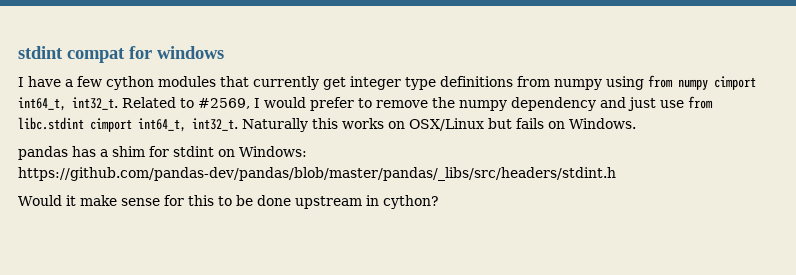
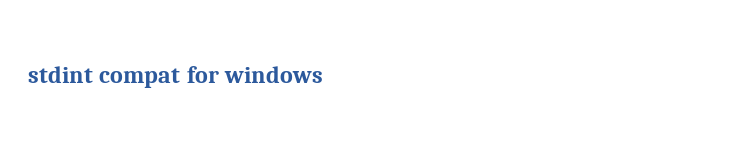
- I have a few cython modules that currently get integer type definitions from numpy using from numpy cimport int64_t, int32_t. Related to #2569, I would prefer to remove the numpy dependency and just use from libc.stdint cimport int64_t, int32_t. Naturally this works on OSX/Linux but fails on Windows.
- pandas has a shim for stdint on Windows: https://github.com/pandas-dev/pandas/blob/master/pandas/_libs/src/headers/stdint.h
- Would it make sense for this to be done upstream in cython?

